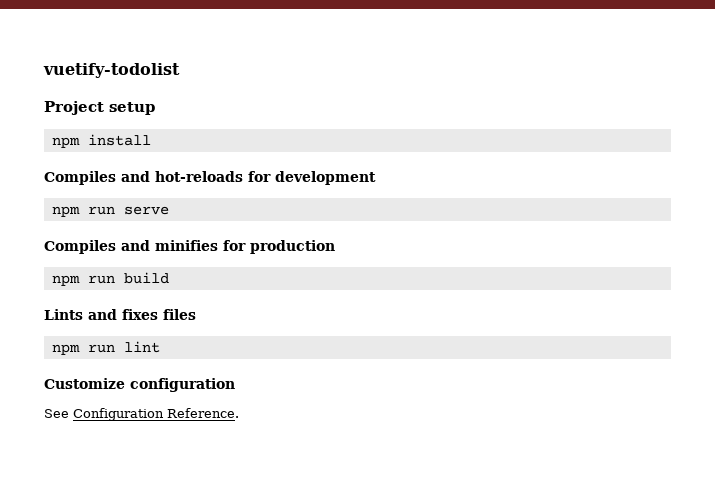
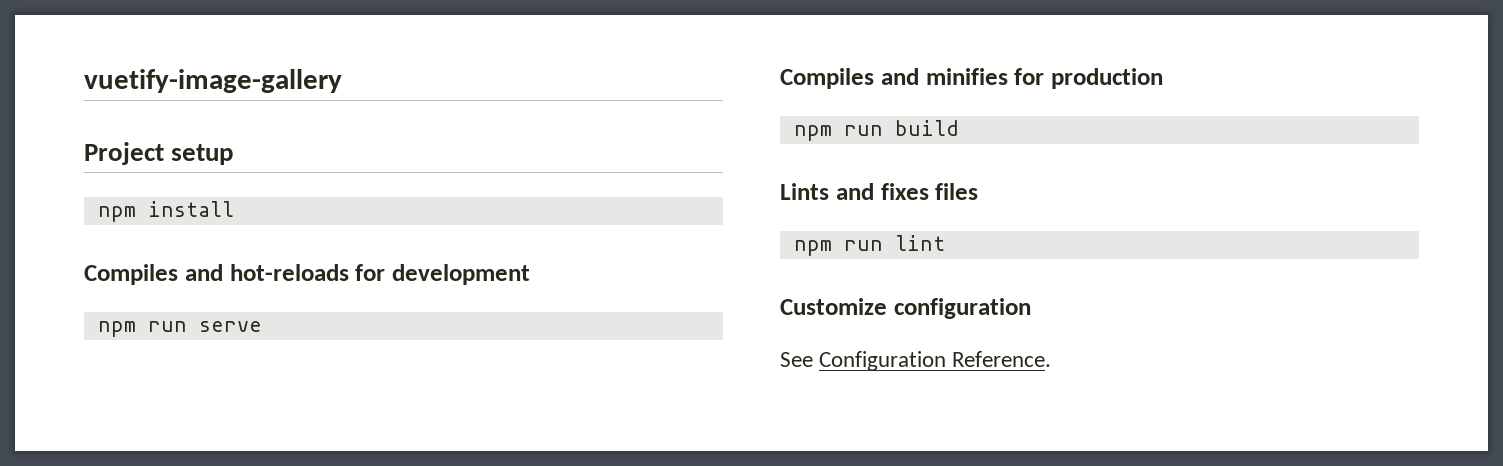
- vuetify-todolist
+ vuetify-image-gallery

